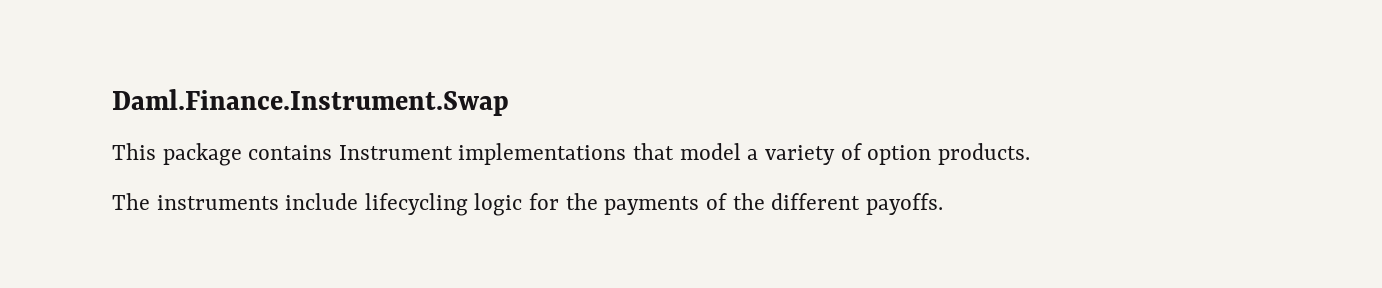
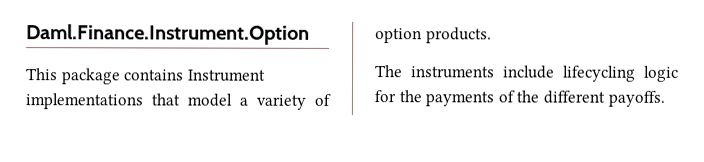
- Daml.Finance.Instrument.Swap
+ Daml.Finance.Instrument.Option

